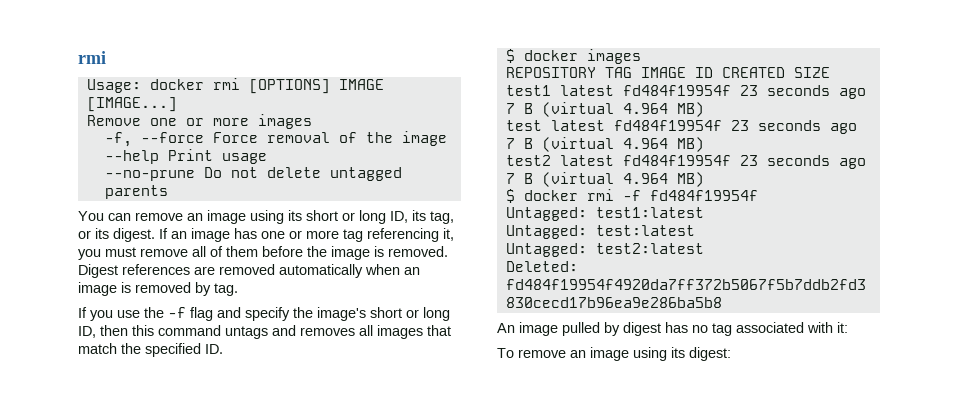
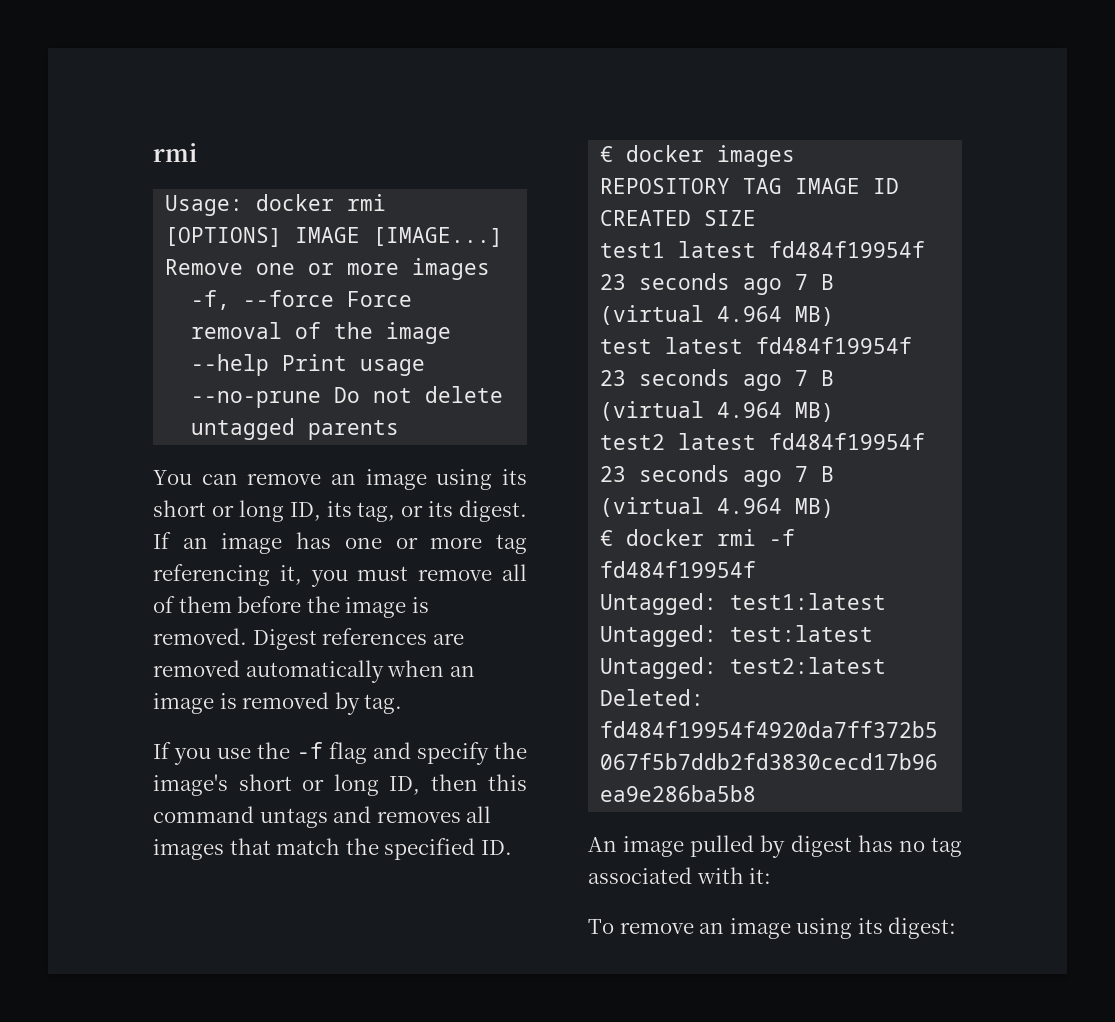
- $ docker images
+ € docker images
- $ docker rmi -f fd484f19954f
+ € docker rmi -f fd484f19954f

